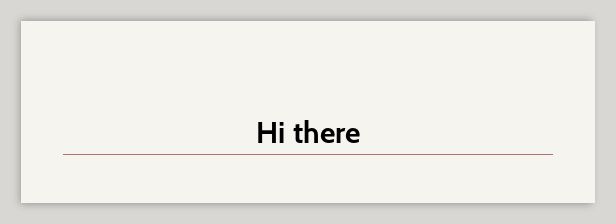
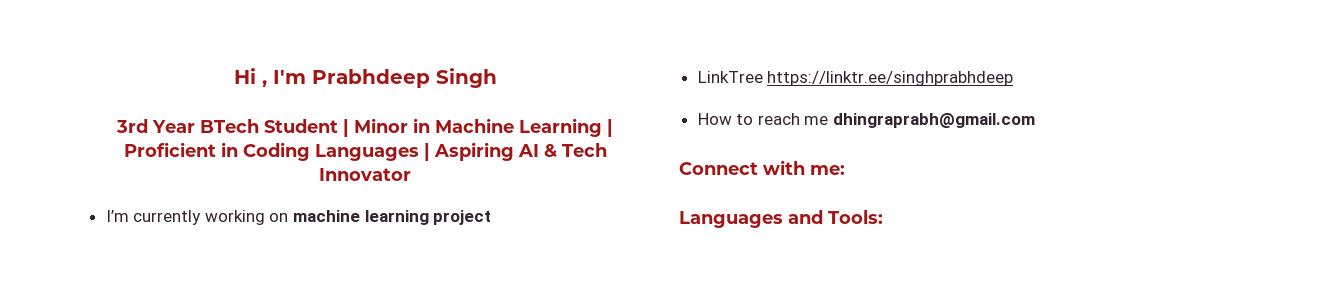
- Hi there
+ Hi , I'm Prabhdeep Singh
+ 3rd Year BTech Student | Minor in Machine Learning | Proficient in Coding Languages | Aspiring AI & Tech Innovator
+ I’m currently working on machine learning project
+ LinkTree https://linktr.ee/singhprabhdeep
+ How to reach me dhingraprabh@gmail.com
+ Connect with me:
+ Languages and Tools:

